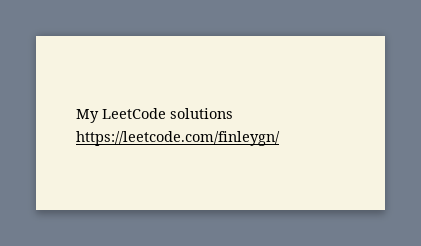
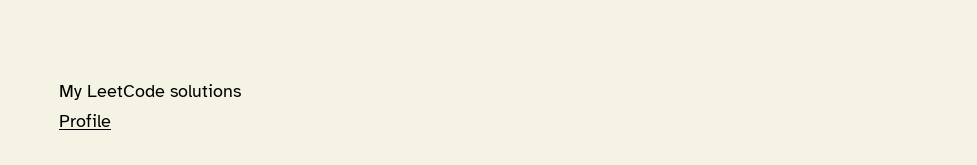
- https://leetcode.com/finleygn/
+ Profile

